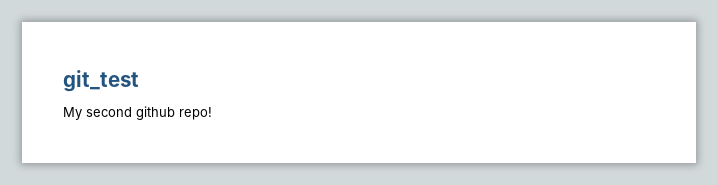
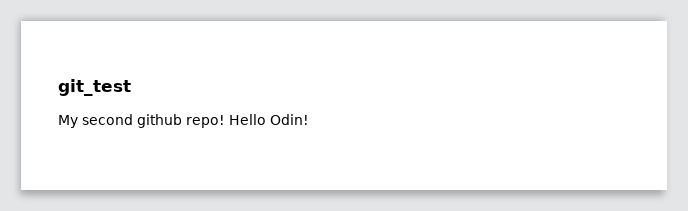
+ Hello Odin!

